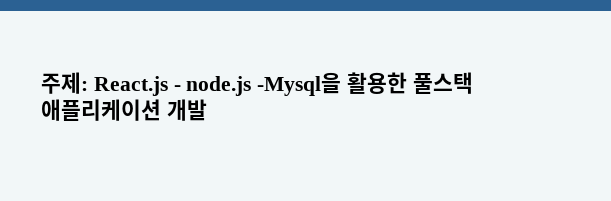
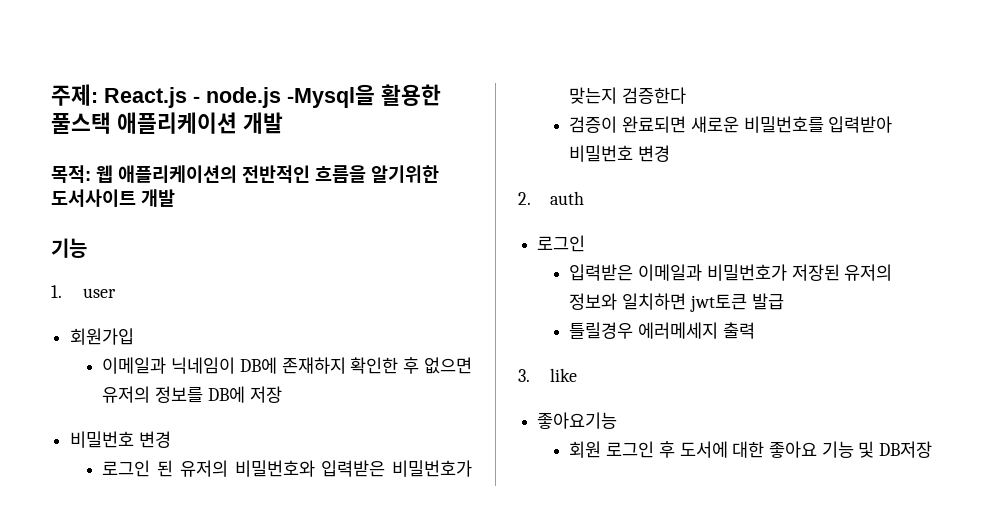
+ 목적: 웹 애플리케이션의 전반적인 흐름을 알기위한 도서사이트 개발
+ 기능
+ 1. user
+ 회원가입
+ 이메일과 닉네임이 DB에 존재하지 확인한 후 없으면 유저의 정보를 DB에 저장
+ 비밀번호 변경
+ 로그인 된 유저의 비밀번호와 입력받은 비밀번호가 맞는지 검증한다
+ 검증이 완료되면 새로운 비밀번호를 입력받아 비밀번호 변경
+ 2. auth
+ 로그인
+ 입력받은 이메일과 비밀번호가 저장된 유저의 정보와 일치하면 jwt토큰 발급
+ 틀릴경우 에러메세지 출력
+ 3. like
+ 좋아요기능
+ 회원 로그인 후 도서에 대한 좋아요 기능 및 DB저장

